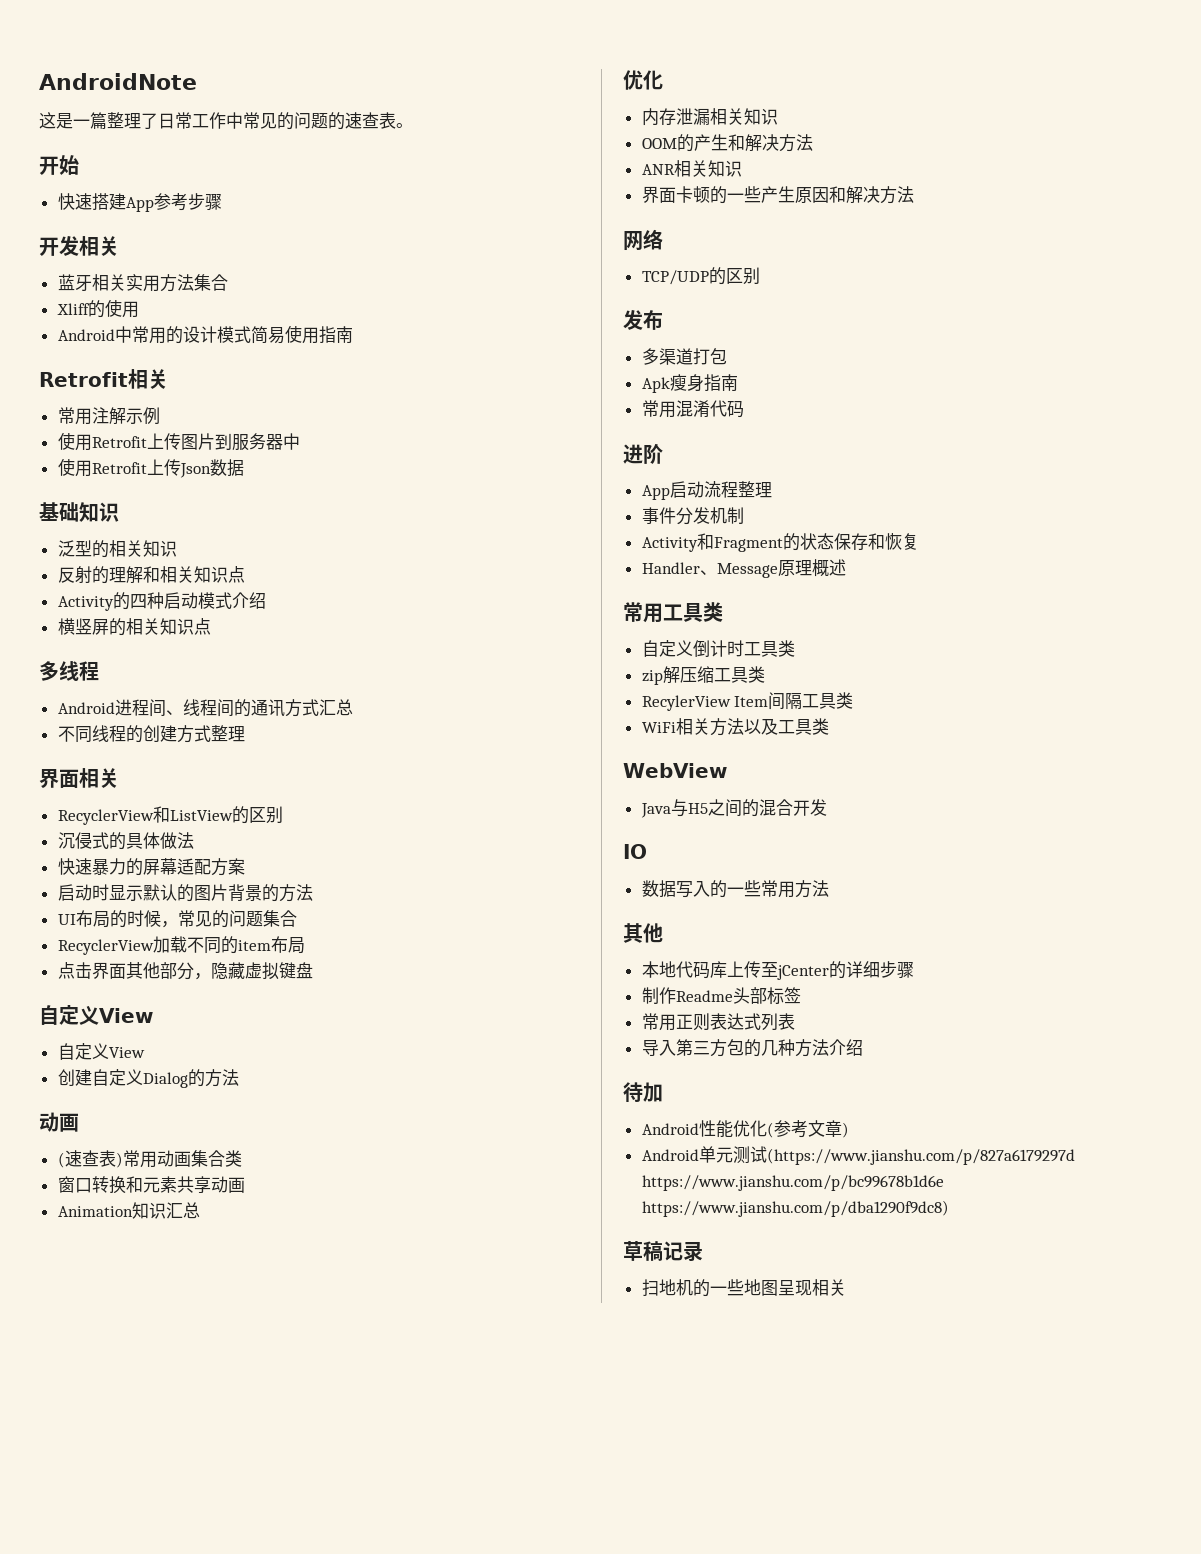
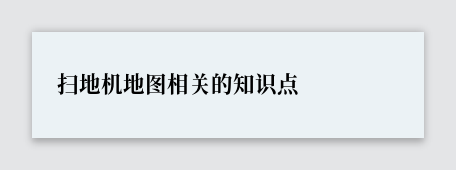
- AndroidNote
- 这是一篇整理了日常工作中常见的问题的速查表。
- 开始
- 快速搭建App参考步骤
- 开发相关
- 蓝牙相关实用方法集合
- Xliff的使用
- Android中常用的设计模式简易使用指南
- Retrofit相关
- 常用注解示例
- 使用Retrofit上传图片到服务器中
- 使用Retrofit上传Json数据
- 基础知识
- 泛型的相关知识
- 反射的理解和相关知识点
- Activity的四种启动模式介绍
- 横竖屏的相关知识点
- 多线程
- Android进程间、线程间的通讯方式汇总
- 不同线程的创建方式整理
- 界面相关
- RecyclerView和ListView的区别
- 沉侵式的具体做法
- 快速暴力的屏幕适配方案
- 启动时显示默认的图片背景的方法
- UI布局的时候，常见的问题集合
- RecyclerView加载不同的item布局
- 点击界面其他部分，隐藏虚拟键盘
- 自定义View
- 自定义View
- 创建自定义Dialog的方法
- 动画
- (速查表)常用动画集合类
- 窗口转换和元素共享动画
- Animation知识汇总
- 优化
- 内存泄漏相关知识
- OOM的产生和解决方法
- ANR相关知识
- 界面卡顿的一些产生原因和解决方法
- 网络
- TCP/UDP的区别
- 发布
- 多渠道打包
- Apk瘦身指南
- 常用混淆代码
- 进阶
- App启动流程整理
- 事件分发机制
- Activity和Fragment的状态保存和恢复
- Handler、Message原理概述
- 常用工具类
- 自定义倒计时工具类
- zip解压缩工具类
- RecylerView Item间隔工具类
- WiFi相关方法以及工具类
- WebView
- Java与H5之间的混合开发
- IO
- 数据写入的一些常用方法
- 其他
- 本地代码库上传至jCenter的详细步骤
- 制作Readme头部标签
- 常用正则表达式列表
- 导入第三方包的几种方法介绍
- 待加
- Android性能优化(参考文章)
- Android单元测试(https://www.jianshu.com/p/827a6179297d https://www.jianshu.com/p/bc99678b1d6e https://www.jianshu.com/p/dba1290f9dc8)
- 草稿记录
- 扫地机的一些地图呈现相关
+ 扫地机地图相关的知识点

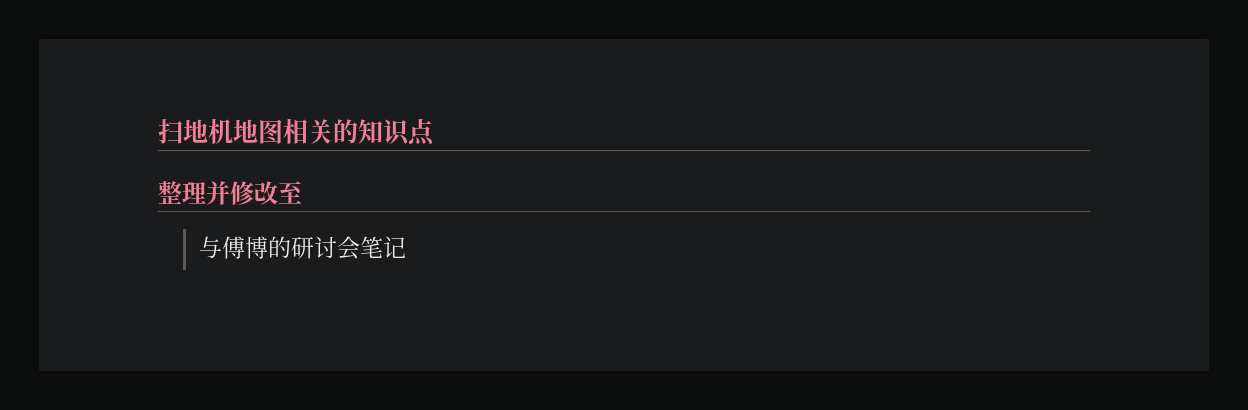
+ 整理并修改至
+ 与傅博的研讨会笔记

